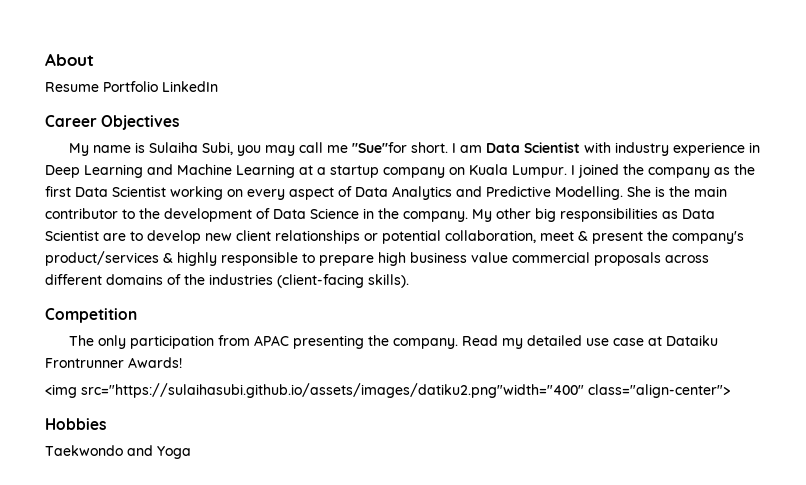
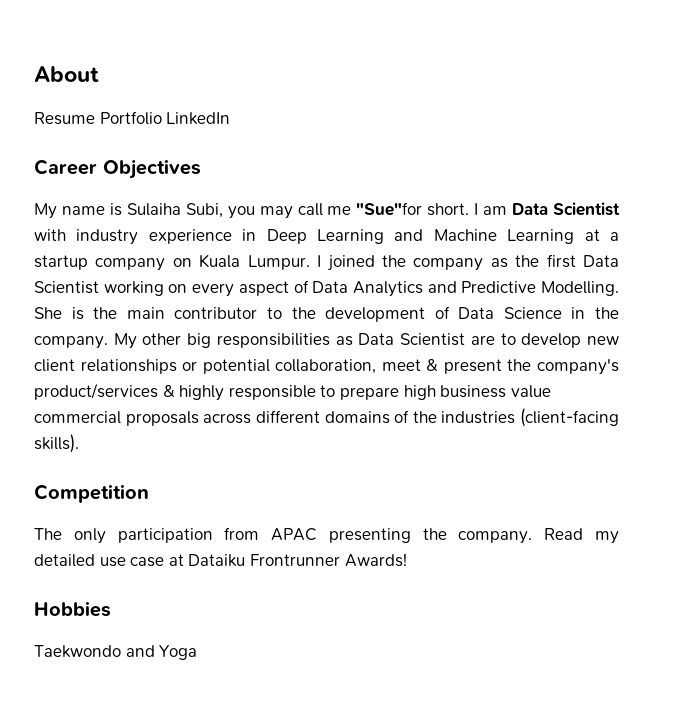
- <img src="https://sulaihasubi.github.io/assets/images/datiku2.png"width="400" class="align-center">

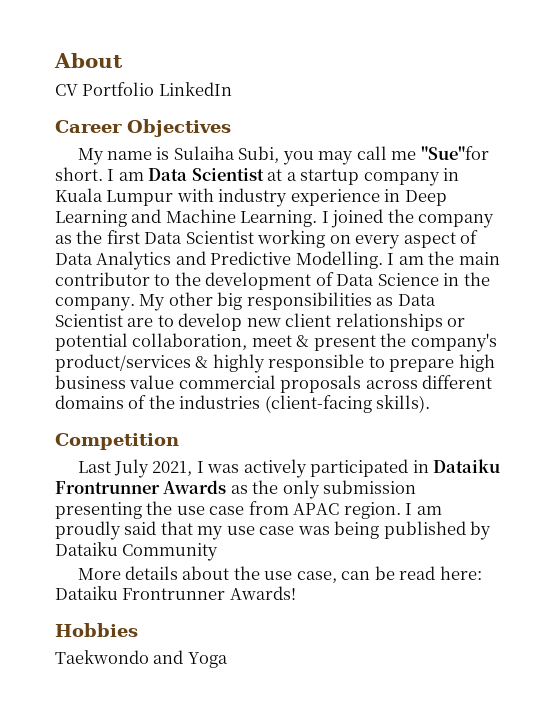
- Resume Portfolio LinkedIn
+ CV Portfolio LinkedIn
- I am Data Scientist with industry experience in Deep Learning and Machine Learning at a startup company on Kuala Lumpur.
+ I am Data Scientist at a startup company in Kuala Lumpur with industry experience in Deep Learning and Machine Learning.
- She is the main contributor to the development of Data Science in the company.
+ I am the main contributor to the development of Data Science in the company.
- The only participation from APAC presenting the company. Read my detailed use case at Dataiku Frontrunner Awards!
+ Last July 2021, I was actively participated in Dataiku Frontrunner Awards as the only submission presenting the use case from APAC region. I am proudly said that my use case was being published by Dataiku Community
+ More details about the use case, can be read here: Dataiku Frontrunner Awards!

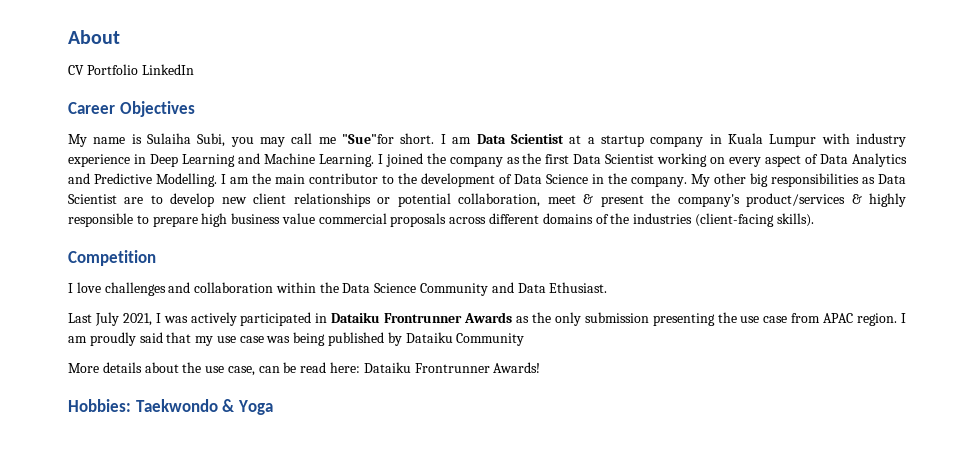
+ I love challenges and collaboration within the Data Science Community and Data Ethusiast.
- Hobbies
- Taekwondo and Yoga
+ Hobbies: Taekwondo & Yoga

